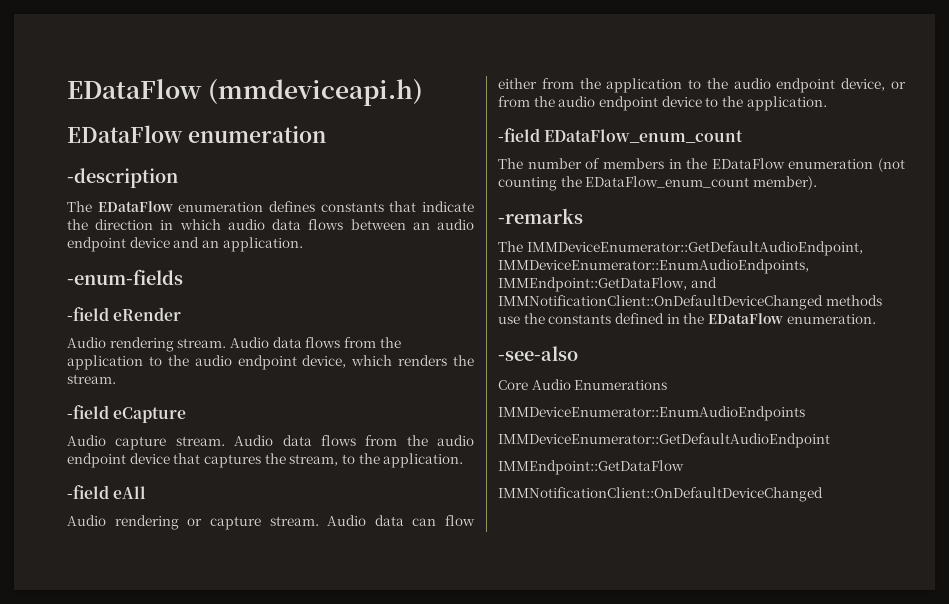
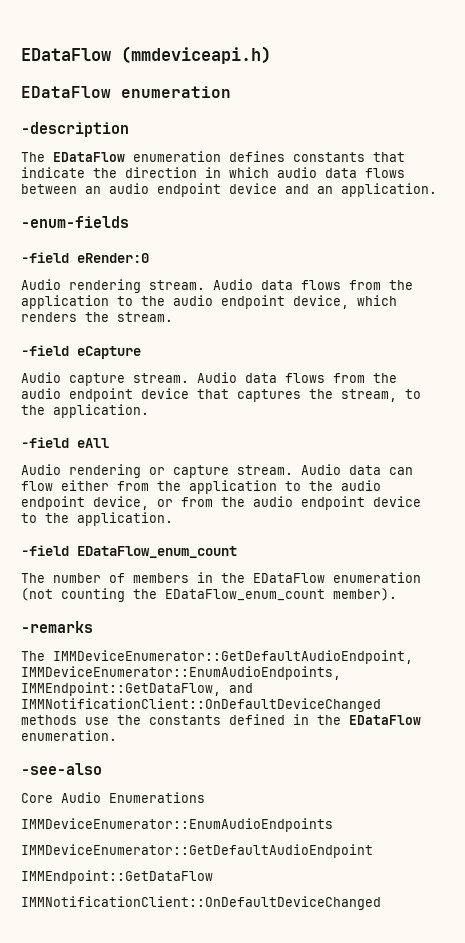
- -field eRender
+ -field eRender:0

